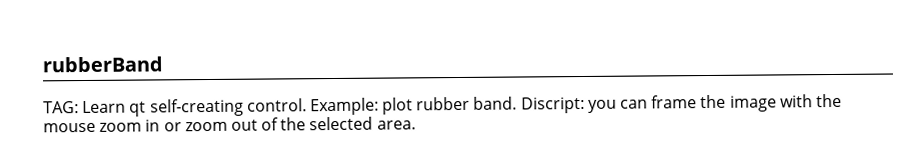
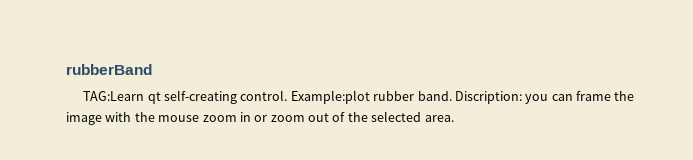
- TAG: Learn qt self-creating control.
+ TAG:Learn qt self-creating control.
- Example: plot rubber band.
+ Example:plot rubber band.
- Discript: you can frame the image with the mouse zoom in or zoom out of the selected area.
+ Discription: you can frame the image with the mouse zoom in or zoom out of the selected area.

